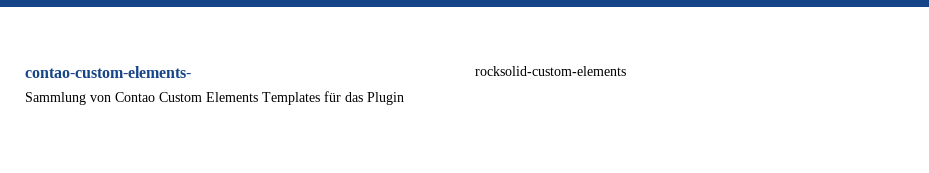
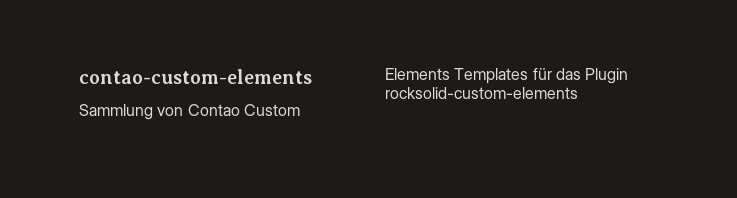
- contao-custom-elements-
+ contao-custom-elements

